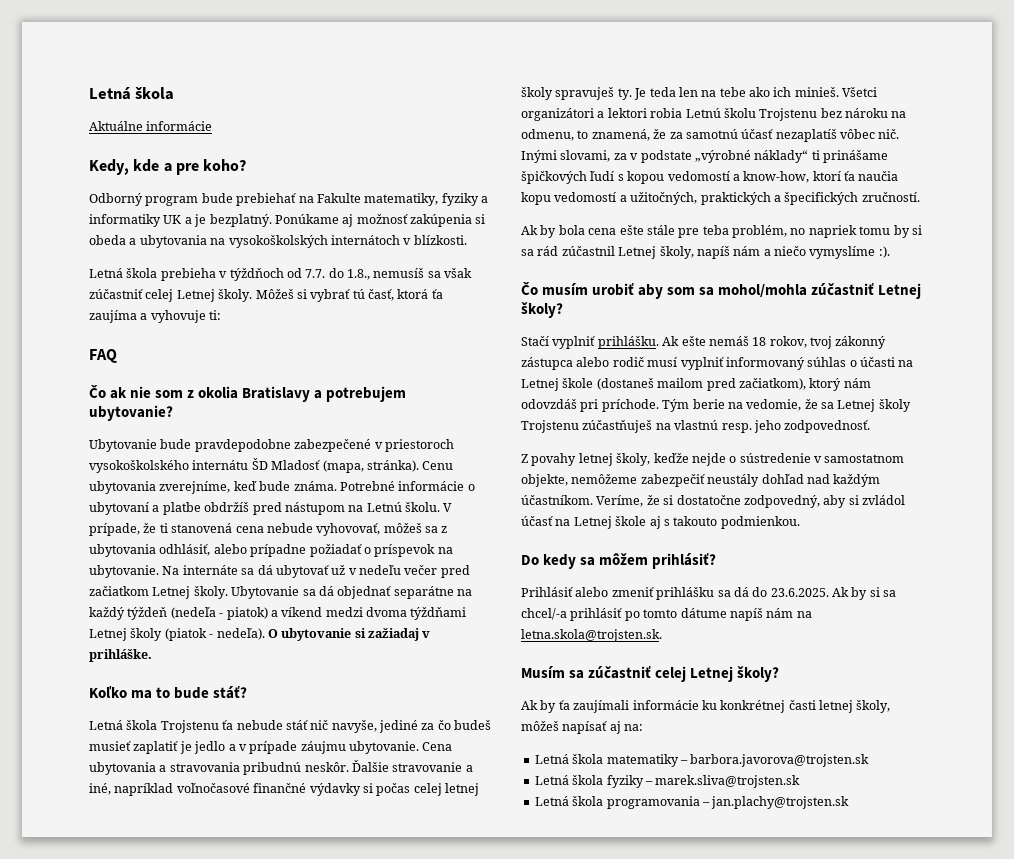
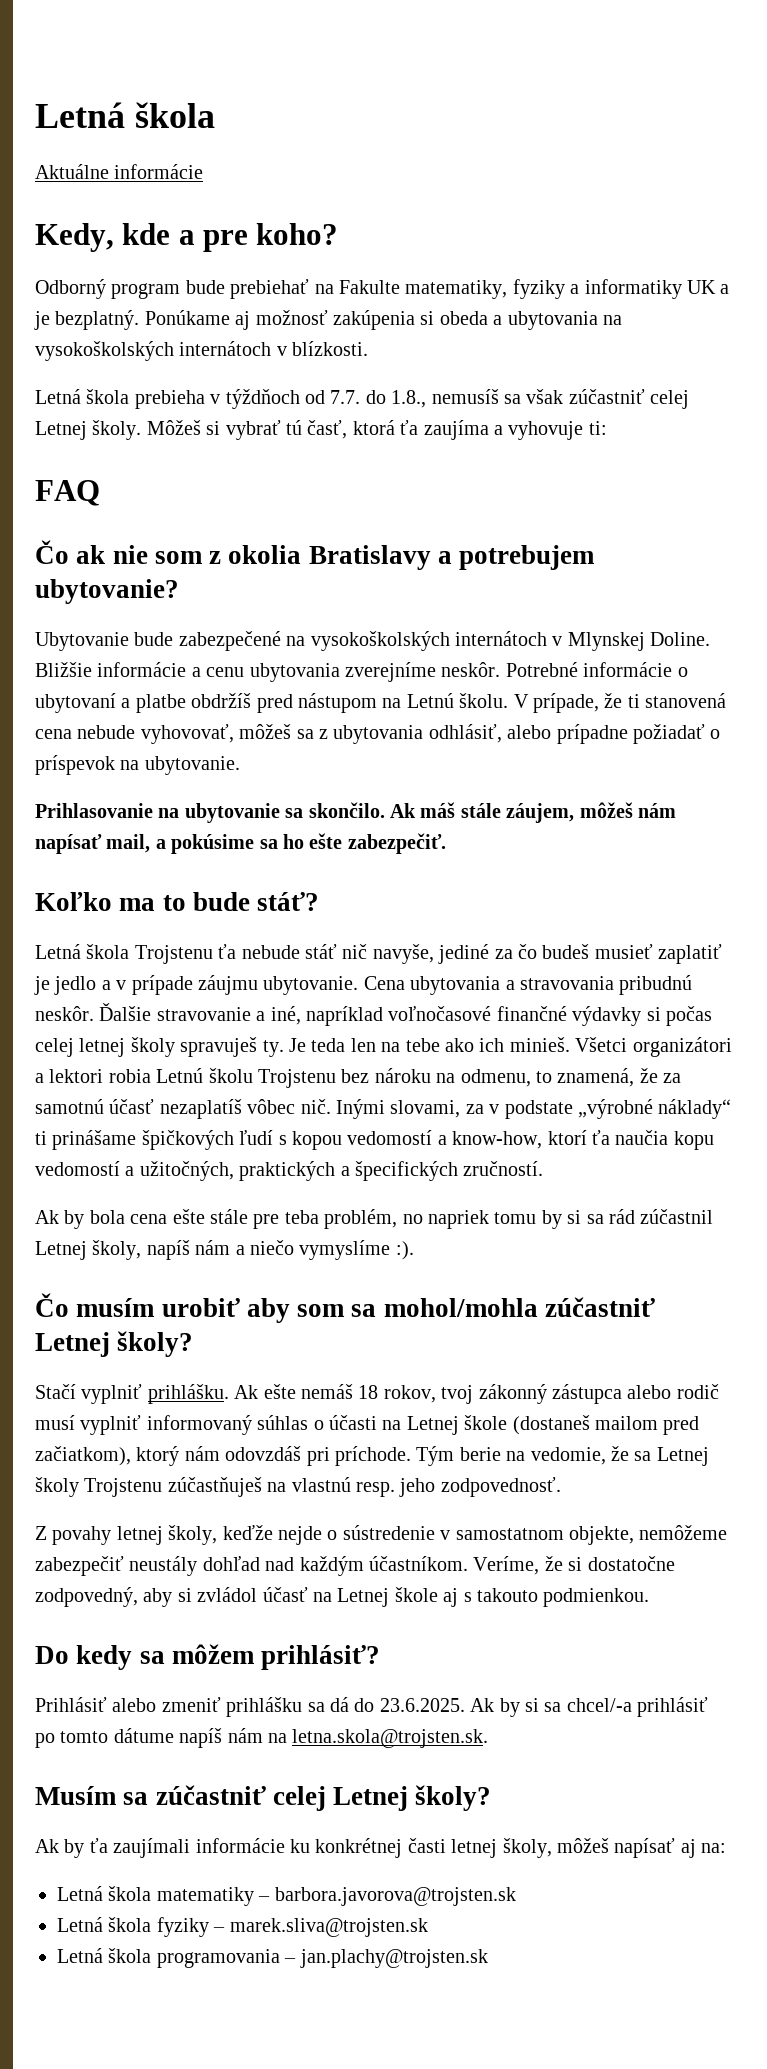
- Ubytovanie bude pravdepodobne zabezpečené v priestoroch vysokoškolského internátu ŠD Mladosť (mapa, stránka). Cenu ubytovania zverejníme, keď bude známa.
+ Ubytovanie bude zabezpečené na vysokoškolských internátoch v Mlynskej Doline. Bližšie informácie a cenu ubytovania zverejníme neskôr.
- V prípade, že ti stanovená cena nebude vyhovovať, môžeš sa z ubytovania odhlásiť, alebo prípadne požiadať o príspevok na ubytovanie. Na internáte sa dá ubytovať už v nedeľu večer pred začiatkom Letnej školy. Ubytovanie sa dá objednať separátne na každý týždeň (nedeľa - piatok) a víkend medzi dvoma týždňami Letnej školy (piatok - nedeľa). O ubytovanie si zažiadaj v prihláške.
+ V prípade, že ti stanovená cena nebude vyhovovať, môžeš sa z ubytovania odhlásiť, alebo prípadne požiadať o príspevok na ubytovanie.
+ Prihlasovanie na ubytovanie sa skončilo. Ak máš stále záujem, môžeš nám napísať mail, a pokúsime sa ho ešte zabezpečiť.

